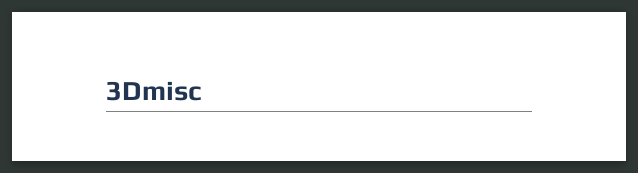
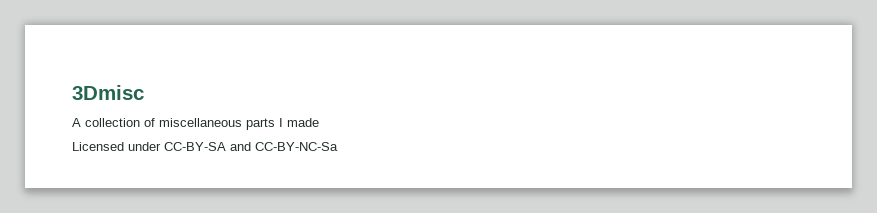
+ A collection of miscellaneous parts I made
+ Licensed under CC-BY-SA and CC-BY-NC-Sa

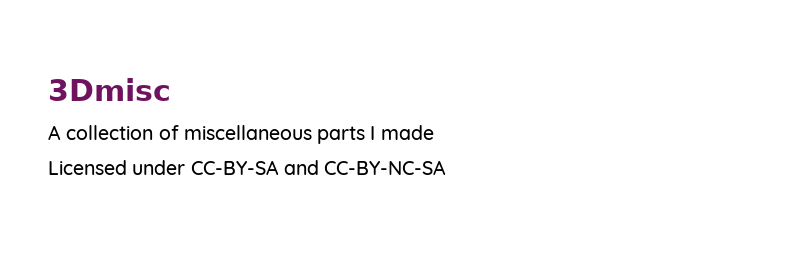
- Licensed under CC-BY-SA and CC-BY-NC-Sa
+ Licensed under CC-BY-SA and CC-BY-NC-SA

